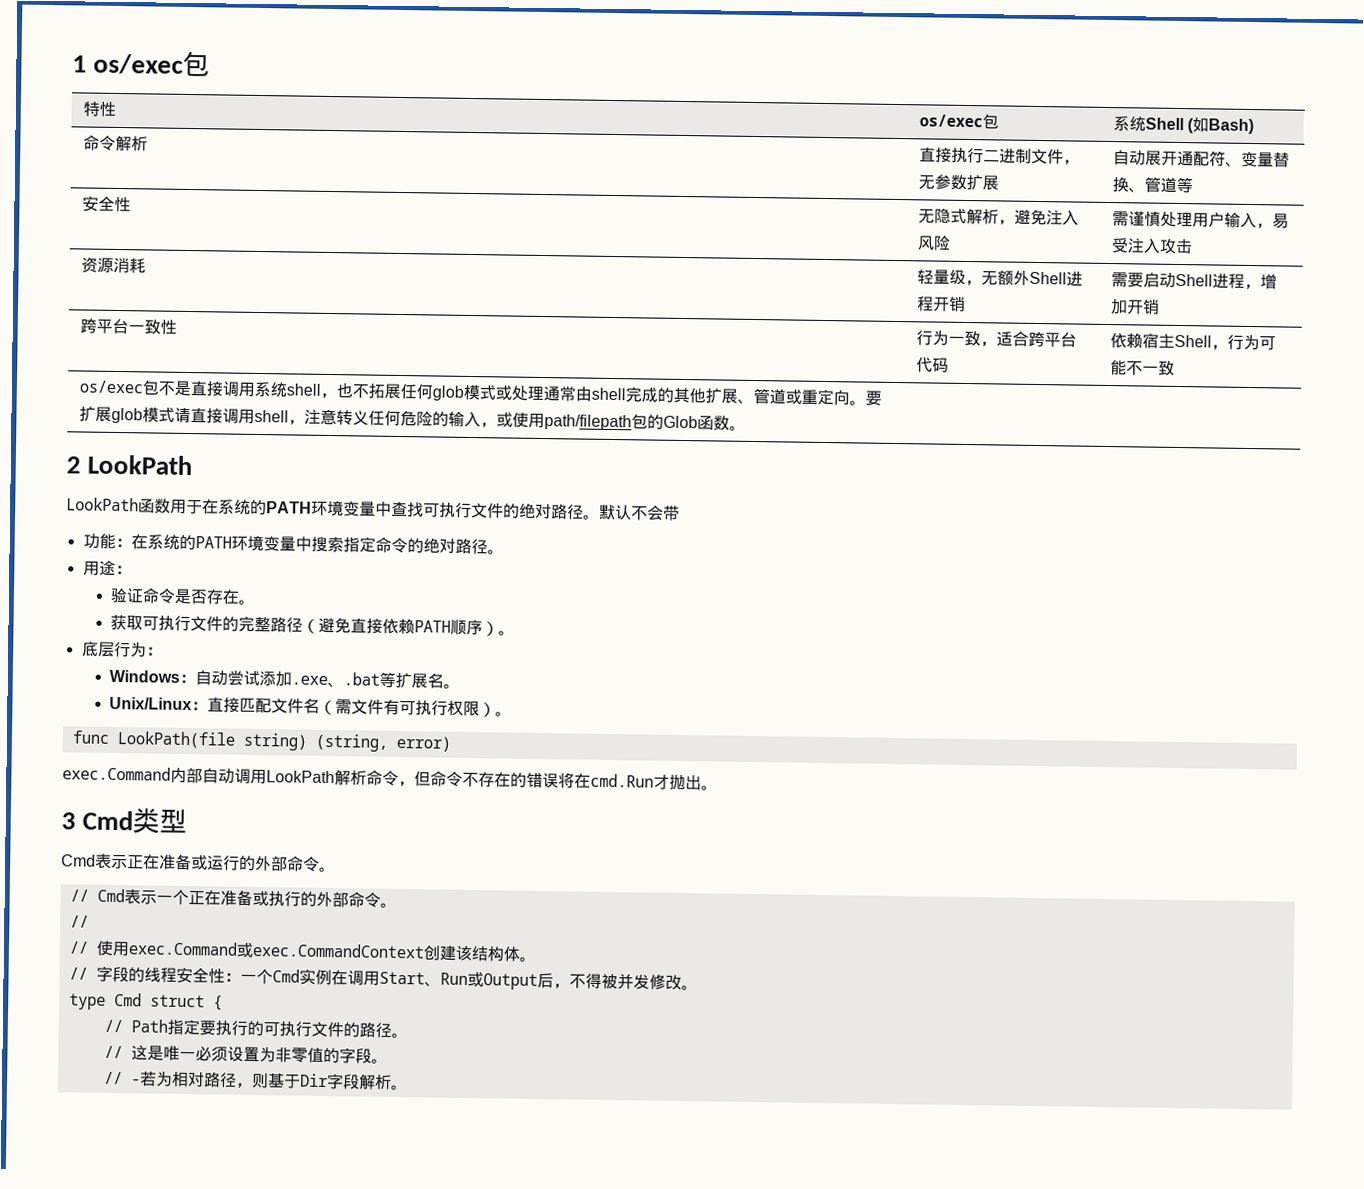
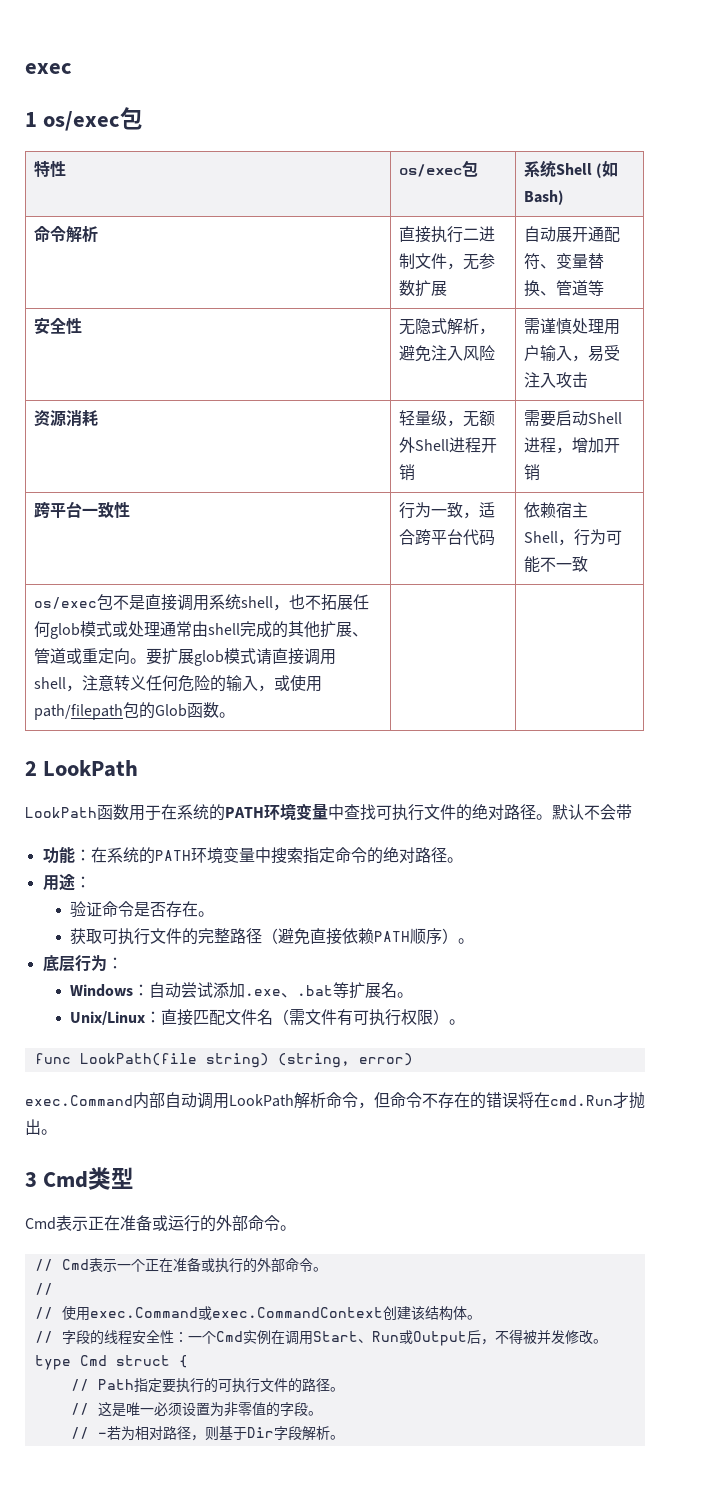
+ exec

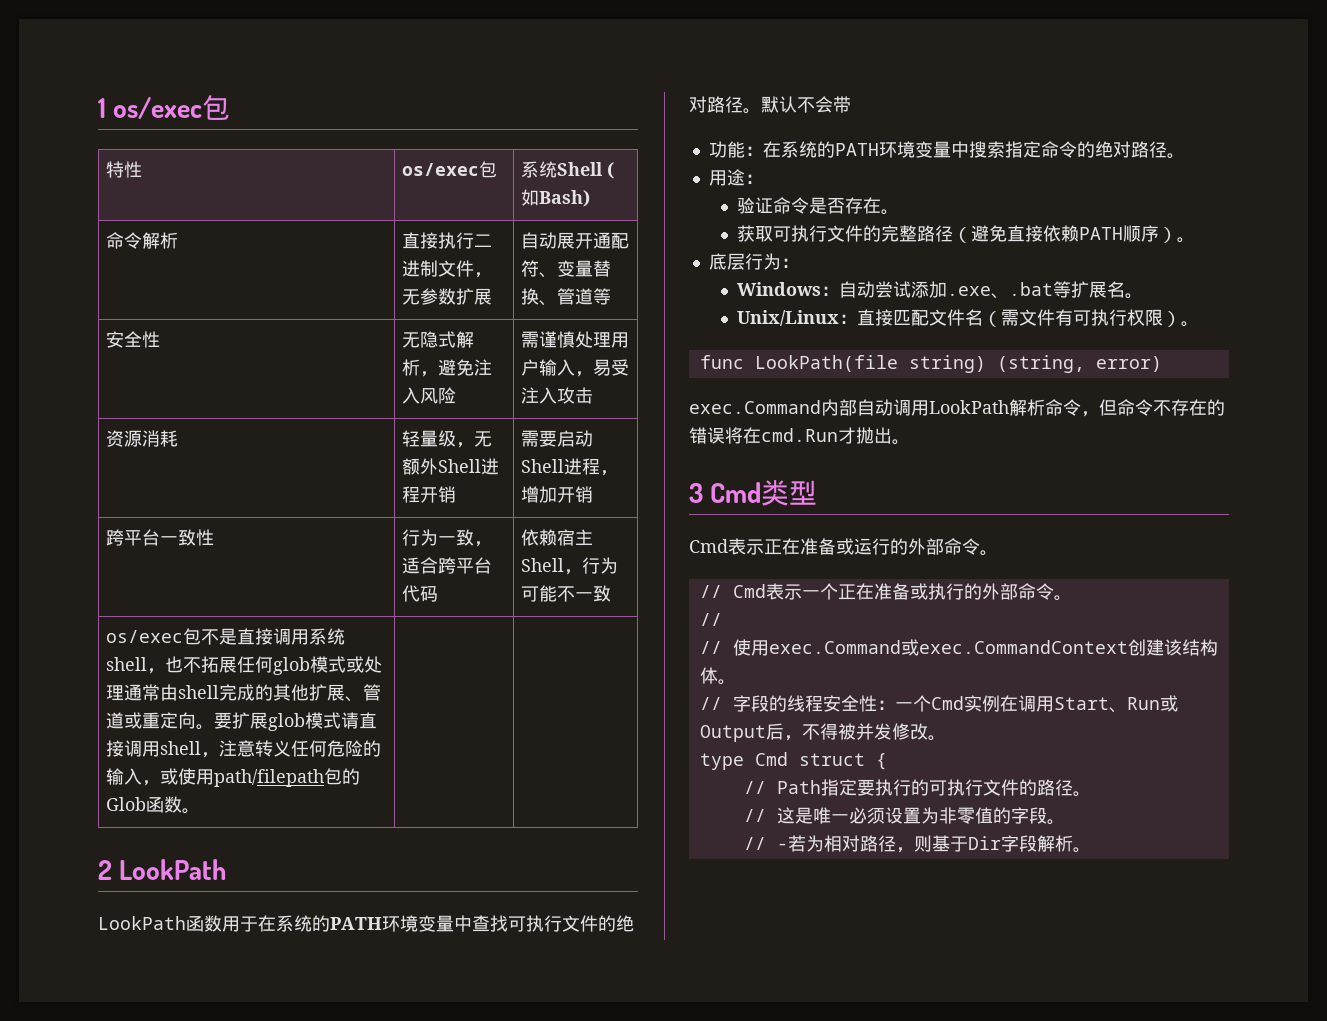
- exec

